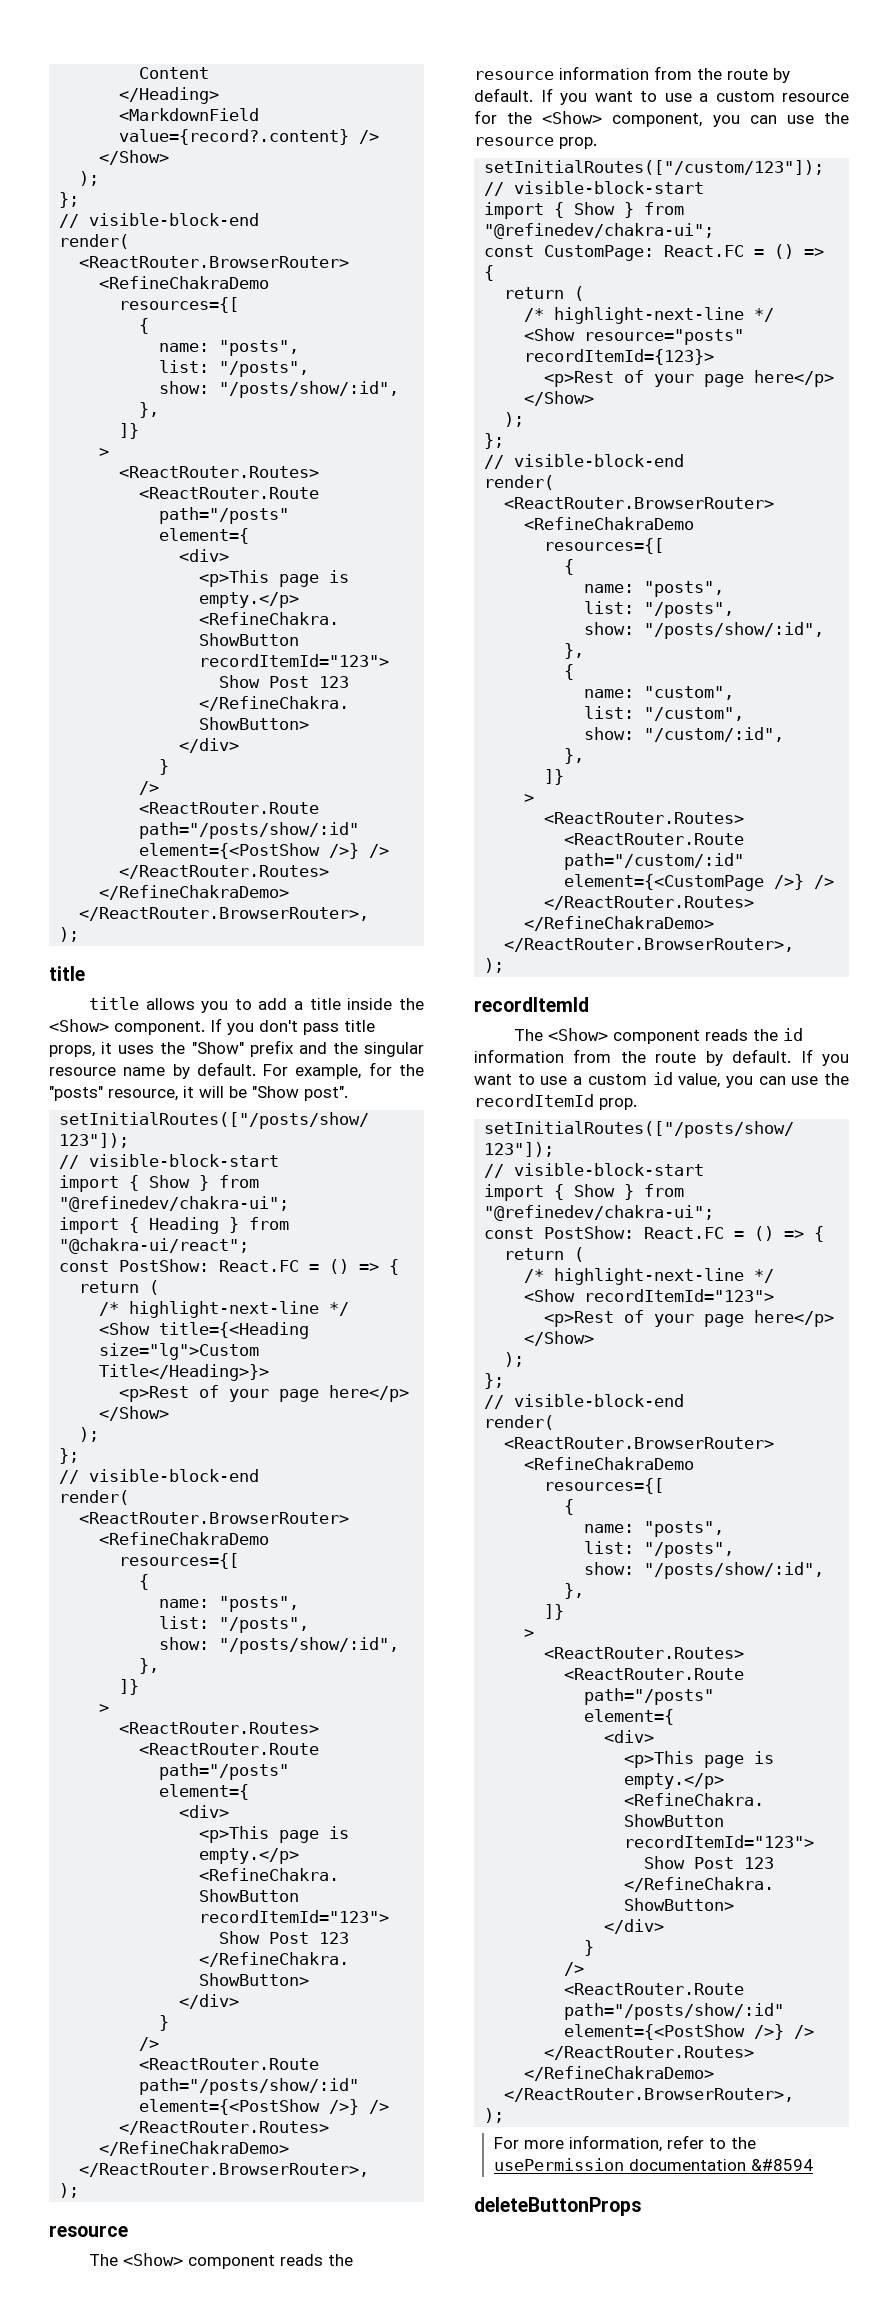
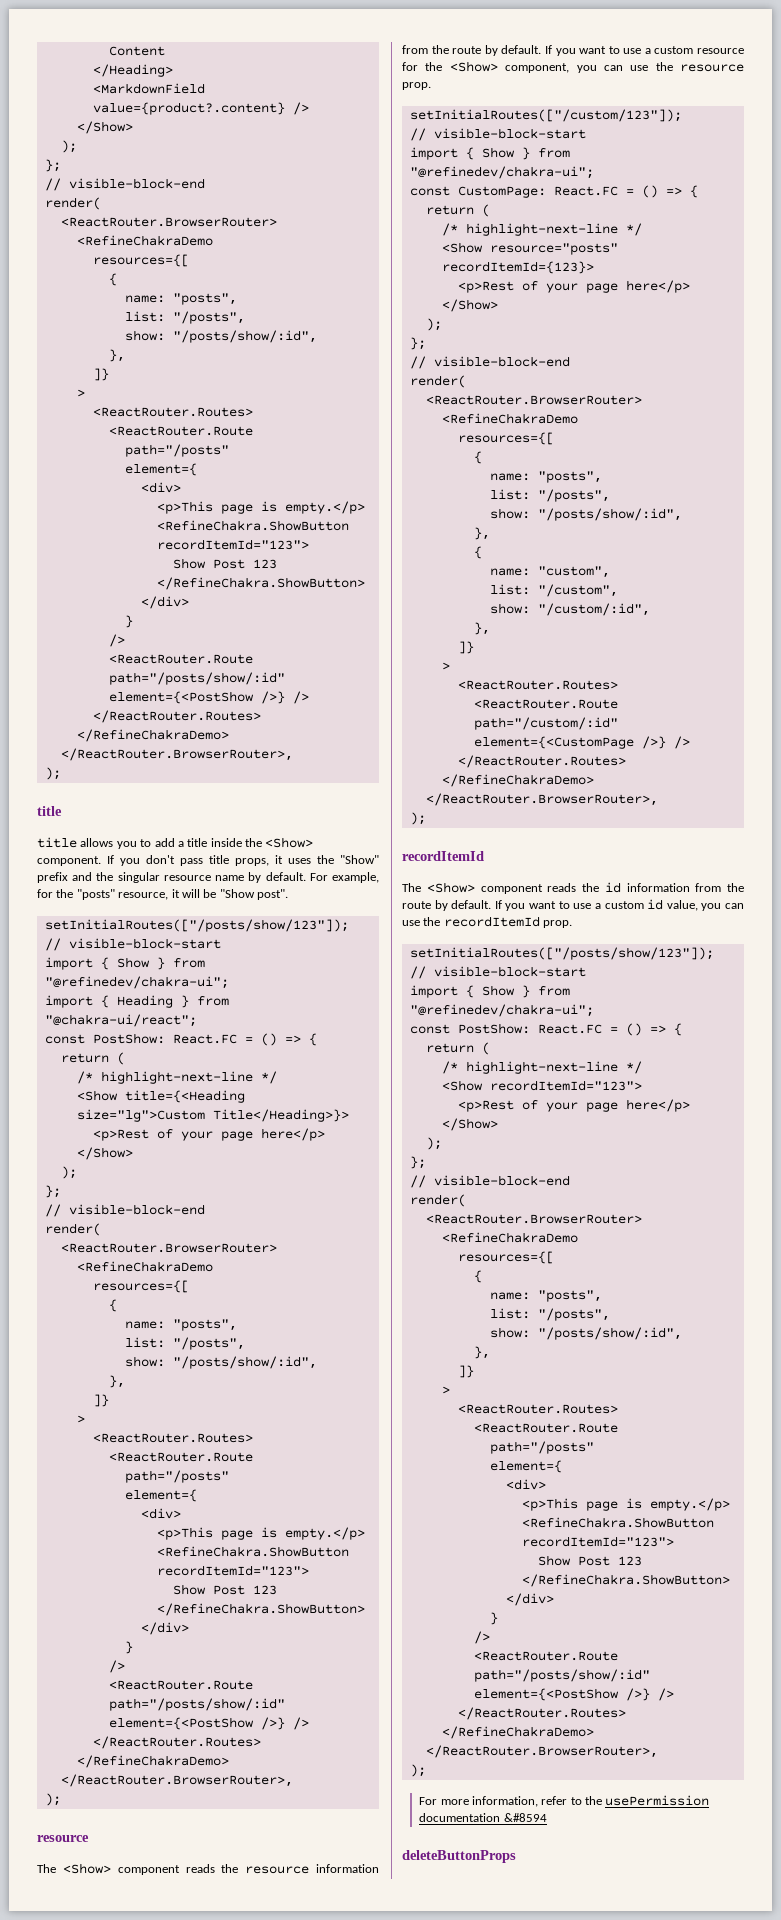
- <MarkdownField value={record?.content} />
+ <MarkdownField value={product?.content} />

